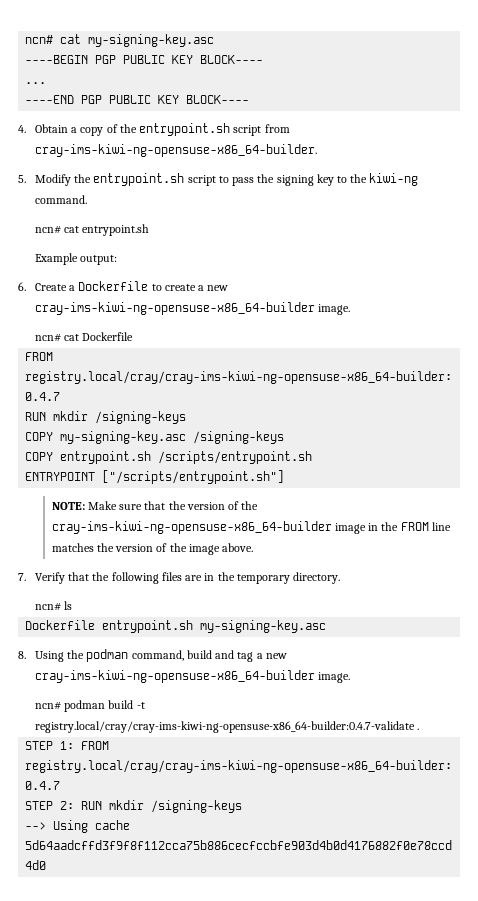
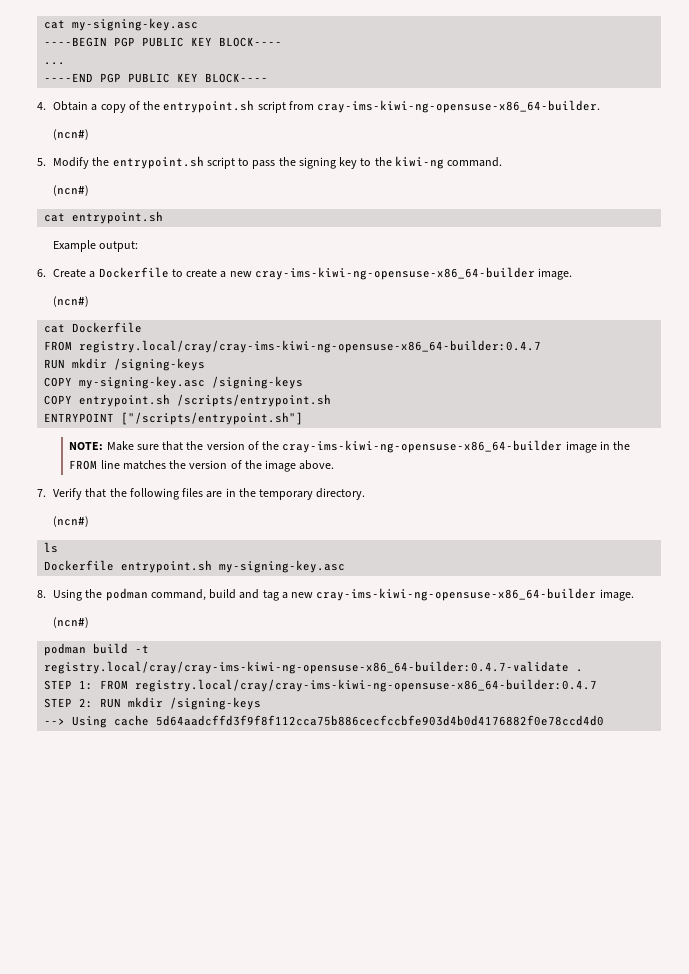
- ncn# cat my-signing-key.asc
+ cat my-signing-key.asc
  4. Obtain a copy of the entrypoint.sh script from cray-ims-kiwi-ng-opensuse-x86_64-builder.
+ (ncn#)
  5. Modify the entrypoint.sh script to pass the signing key to the kiwi-ng command.
- ncn# cat entrypoint.sh
+ (ncn#)
+ cat entrypoint.sh
  6. Create a Dockerfile to create a new cray-ims-kiwi-ng-opensuse-x86_64-builder image.
- ncn# cat Dockerfile
+ (ncn#)
+ cat Dockerfile
  7. Verify that the following files are in the temporary directory.
- ncn# ls
+ (ncn#)
+ ls
  8. Using the podman command, build and tag a new cray-ims-kiwi-ng-opensuse-x86_64-builder image.
- ncn# podman build -t registry.local/cray/cray-ims-kiwi-ng-opensuse-x86_64-builder:0.4.7-validate .
+ (ncn#)
+ podman build -t registry.local/cray/cray-ims-kiwi-ng-opensuse-x86_64-builder:0.4.7-validate .

